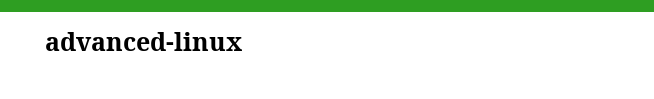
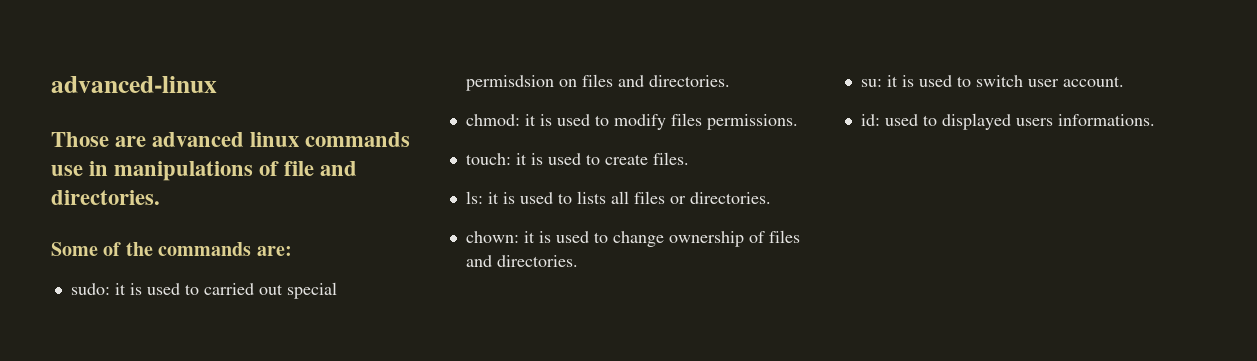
+ Those are advanced linux commands use in manipulations of file and directories.
+ Some of the commands are:
+ sudo: it is used to carried out special permisdsion on files and directories.
+ chmod: it is used to modify files permissions.
+ touch: it is used to create files.
+ ls: it is used to lists all files or directories.
+ chown: it is used to change ownership of files and directories.
+ su: it is used to switch user account.
+ id: used to displayed users informations.

